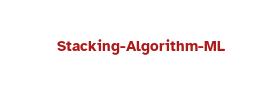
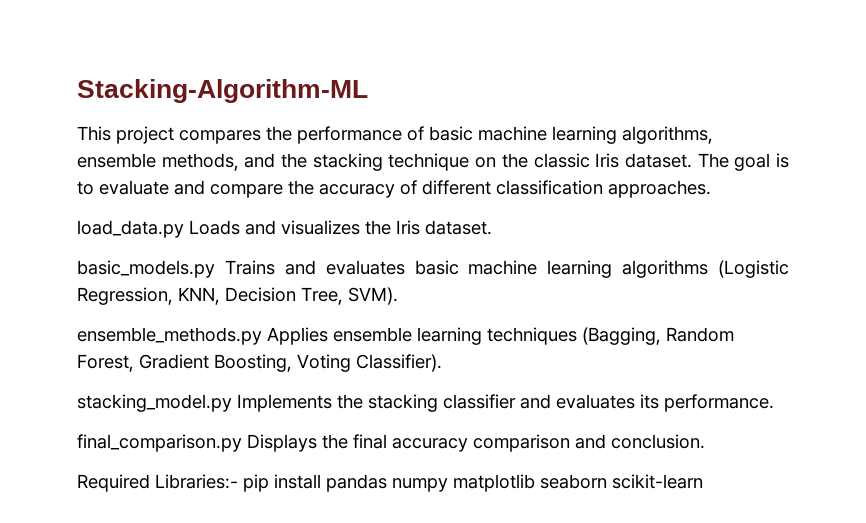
+ This project compares the performance of basic machine learning algorithms, ensemble methods, and the stacking technique on the classic Iris dataset. The goal is to evaluate and compare the accuracy of different classification approaches.
+ load_data.py Loads and visualizes the Iris dataset.
+ basic_models.py Trains and evaluates basic machine learning algorithms (Logistic Regression, KNN, Decision Tree, SVM).
+ ensemble_methods.py Applies ensemble learning techniques (Bagging, Random Forest, Gradient Boosting, Voting Classifier).
+ stacking_model.py Implements the stacking classifier and evaluates its performance.
+ final_comparison.py Displays the final accuracy comparison and conclusion.
+ Required Libraries:- pip install pandas numpy matplotlib seaborn scikit-learn

